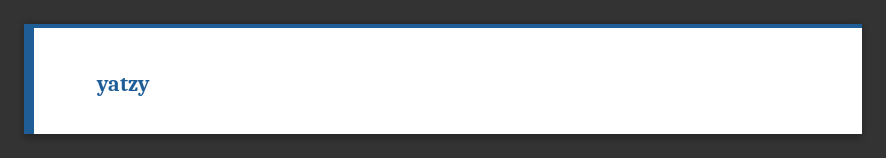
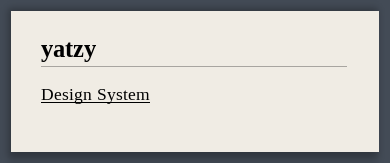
+ Design System

